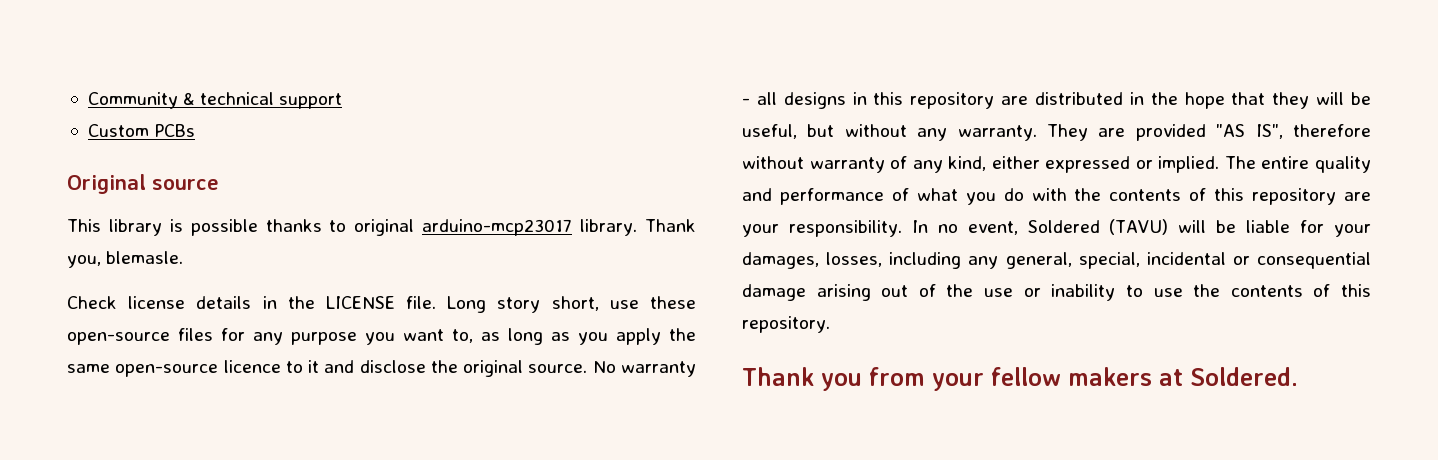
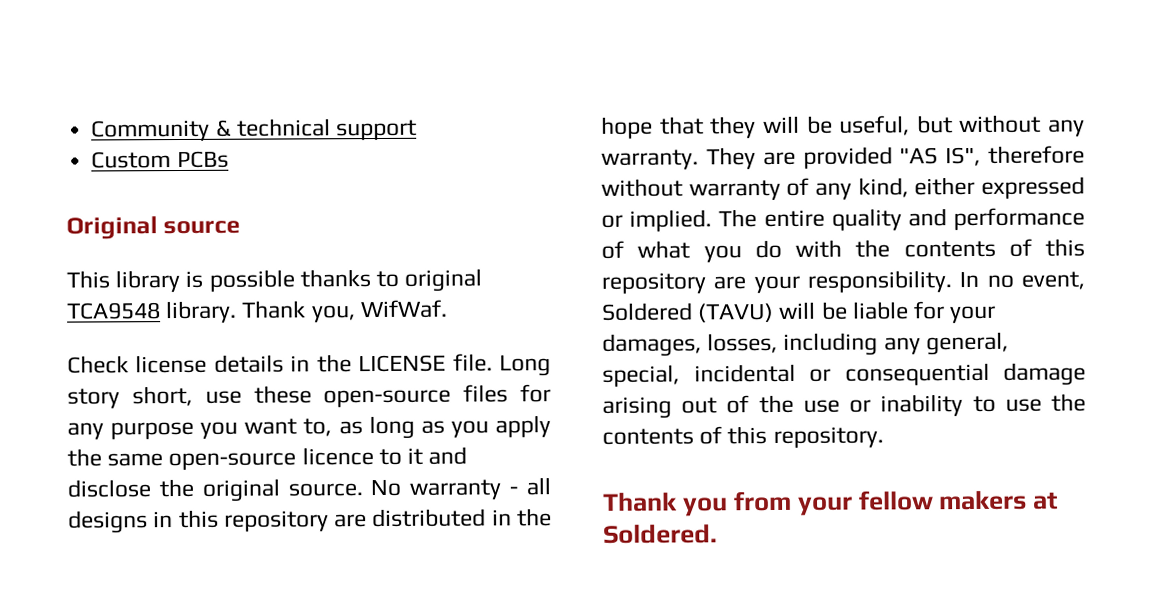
- This library is possible thanks to original arduino-mcp23017 library.
+ This library is possible thanks to original TCA9548 library.
- Thank you, blemasle.
+ Thank you, WifWaf.

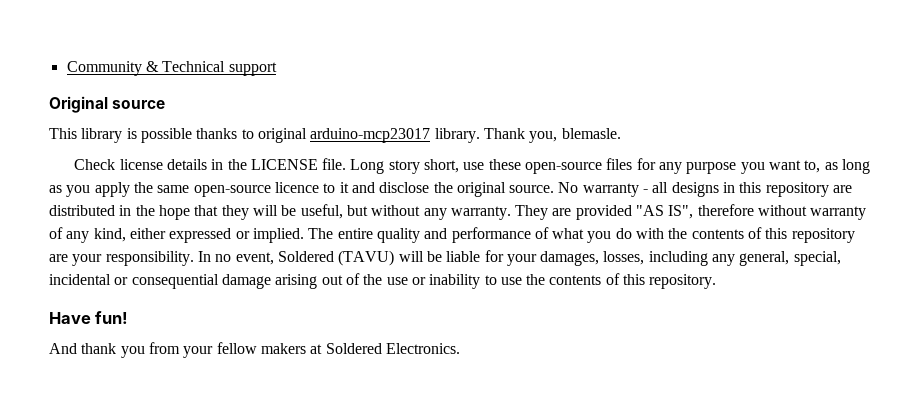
- Community & technical support
+ Community & Technical support
- Custom PCBs
- This library is possible thanks to original TCA9548 library.
+ This library is possible thanks to original arduino-mcp23017 library.
- Thank you, WifWaf.
+ Thank you, blemasle.
- Thank you from your fellow makers at Soldered.
+ Have fun!
+ And thank you from your fellow makers at Soldered Electronics.

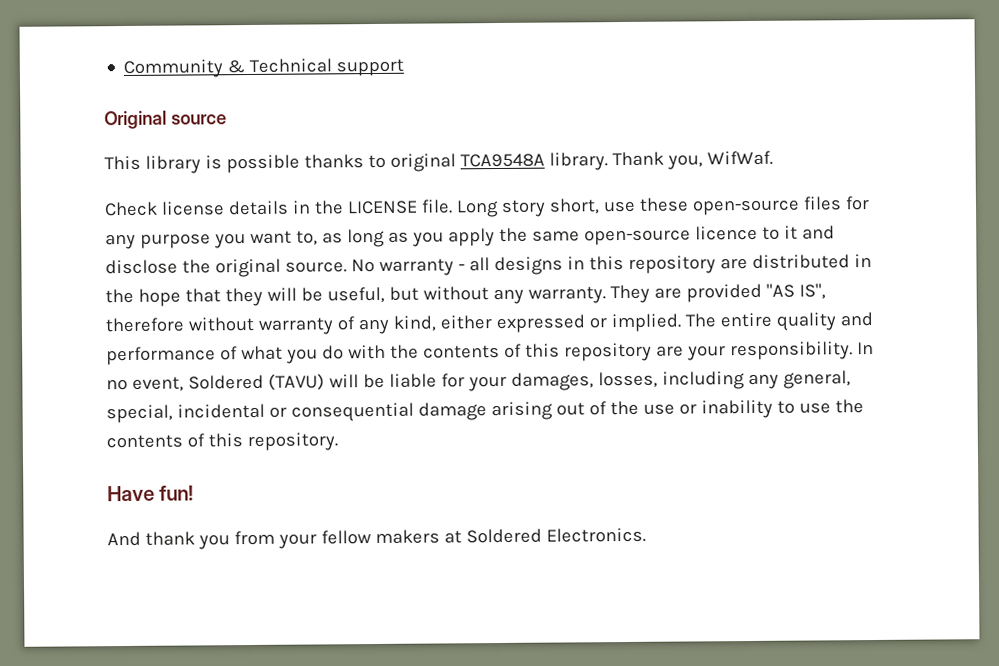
- This library is possible thanks to original arduino-mcp23017 library.
+ This library is possible thanks to original TCA9548A library.
- Thank you, blemasle.
+ Thank you, WifWaf.

